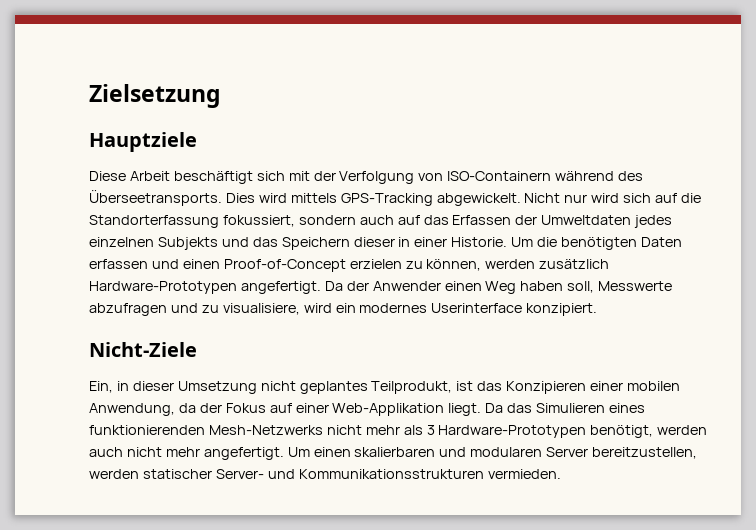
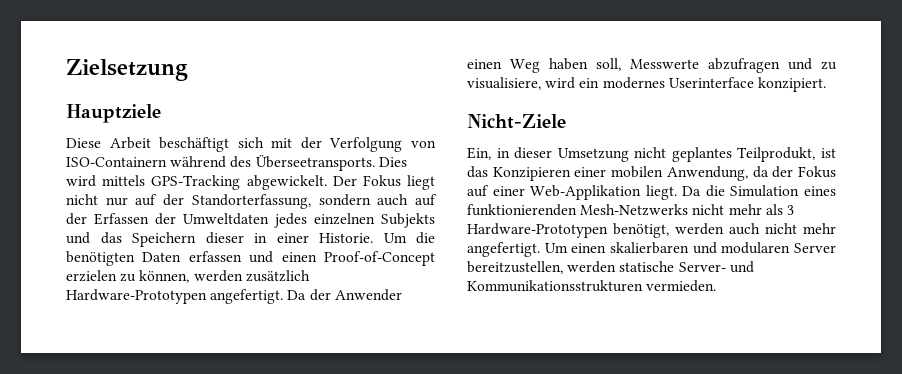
- Nicht nur wird sich auf die Standorterfassung fokussiert, sondern auch auf das Erfassen der Umweltdaten jedes einzelnen Subjekts und das Speichern dieser in einer Historie.
+ Der Fokus liegt nicht nur auf der Standorterfassung, sondern auch auf der Erfassen der Umweltdaten jedes einzelnen Subjekts und das Speichern dieser in einer Historie.
- Da das Simulieren eines funktionierenden Mesh-Netzwerks nicht mehr als 3 Hardware-Prototypen benötigt, werden auch nicht mehr angefertigt.
+ Da die Simulation eines funktionierenden Mesh-Netzwerks nicht mehr als 3 Hardware-Prototypen benötigt, werden auch nicht mehr angefertigt.
- Um einen skalierbaren und modularen Server bereitzustellen, werden statischer Server- und Kommunikationsstrukturen vermieden.
+ Um einen skalierbaren und modularen Server bereitzustellen, werden statische Server- und Kommunikationsstrukturen vermieden.

